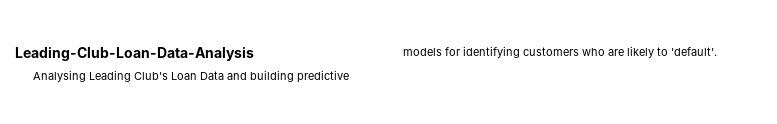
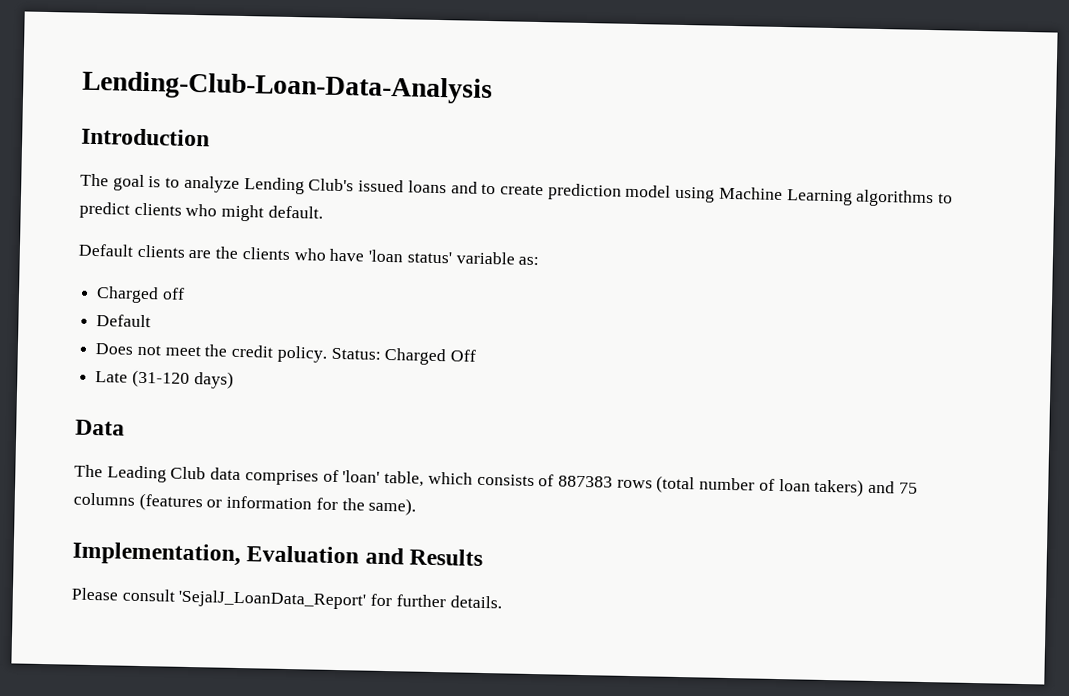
- Leading-Club-Loan-Data-Analysis
- Analysing Leading Club's Loan Data and building predictive models for identifying customers who are likely to 'default'.
+ Lending-Club-Loan-Data-Analysis
+ Introduction
+ The goal is to analyze Lending Club's issued loans and to create prediction model using Machine Learning algorithms to predict clients who might default.
+ Default clients are the clients who have 'loan status' variable as:
+ Charged off
+ Default
+ Does not meet the credit policy. Status: Charged Off
+ Late (31-120 days)
+ Data
+ The Leading Club data comprises of 'loan' table, which consists of 887383 rows (total number of loan takers) and 75 columns (features or information for the same).
+ Implementation, Evaluation and Results
+ Please consult 'SejalJ_LoanData_Report' for further details.

